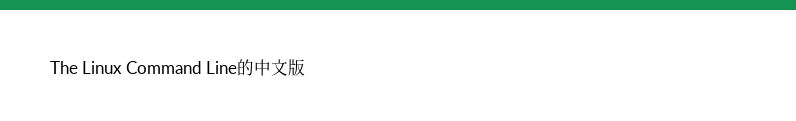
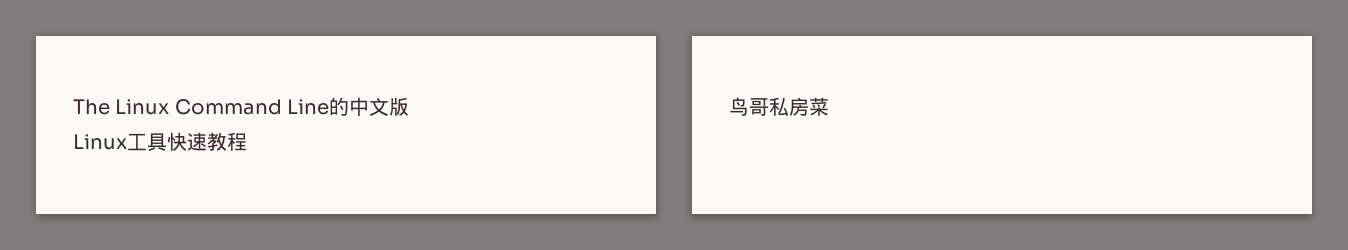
+ Linux工具快速教程
+ 鸟哥私房菜

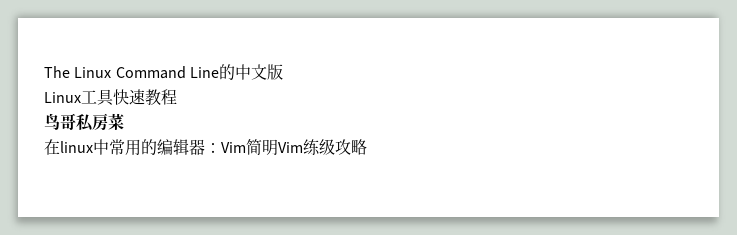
+ 在linux中常用的编辑器：Vim简明Vim练级攻略

